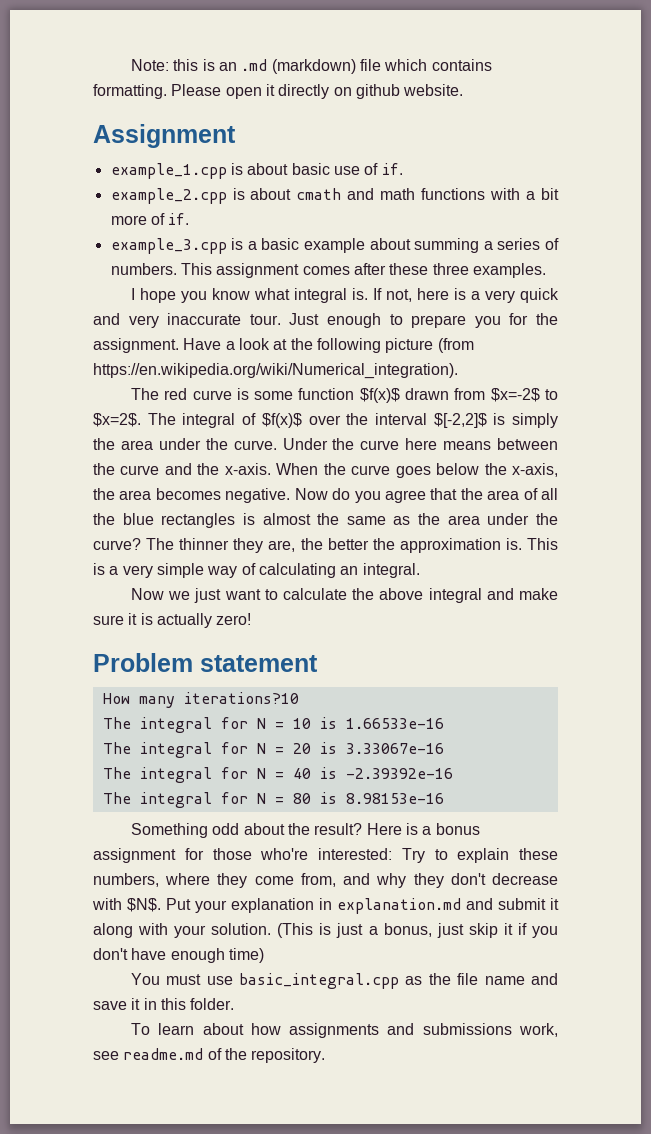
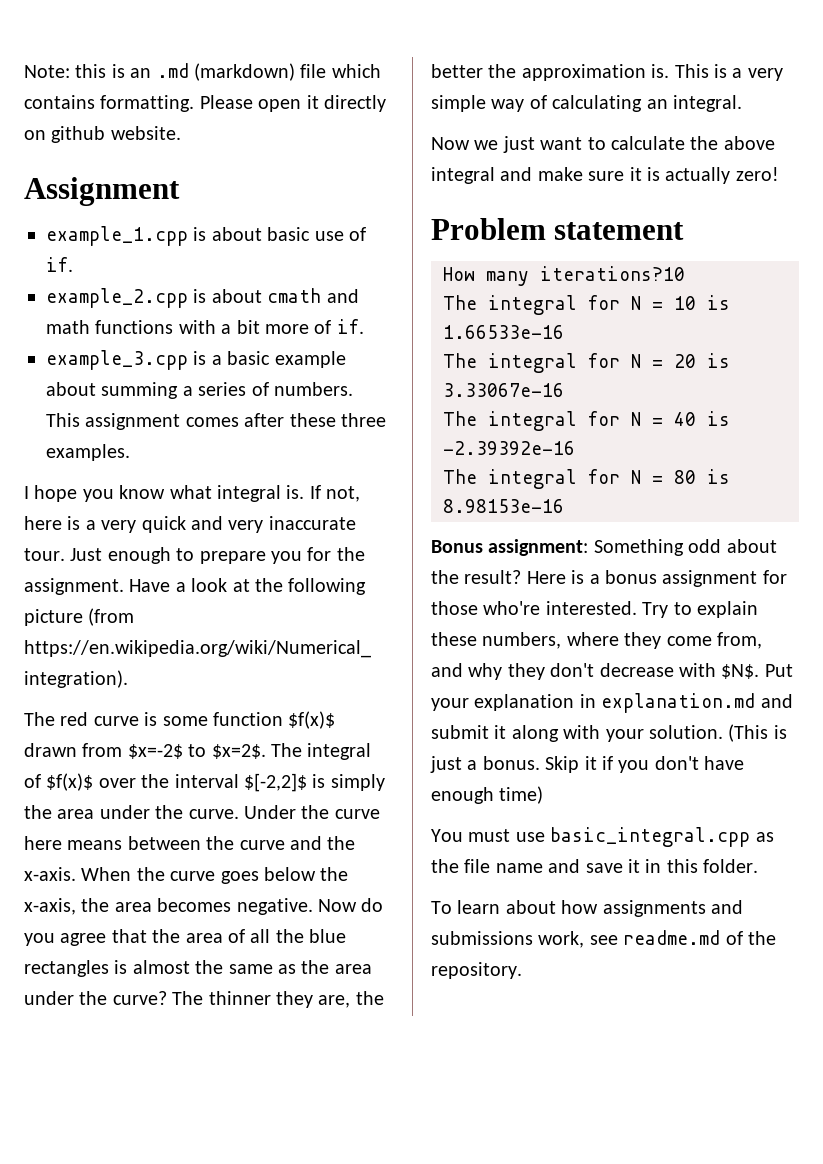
- Something odd about the result?
+ Bonus assignment: Something odd about the result?
- Here is a bonus assignment for those who're interested: Try to explain these numbers, where they come from, and why they don't decrease with $N$.
+ Here is a bonus assignment for those who're interested. Try to explain these numbers, where they come from, and why they don't decrease with $N$.
- (This is just a bonus, just skip it if you don't have enough time)
+ (This is just a bonus. Skip it if you don't have enough time)

